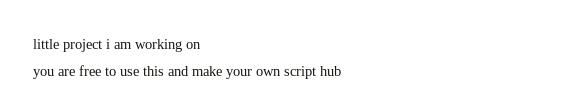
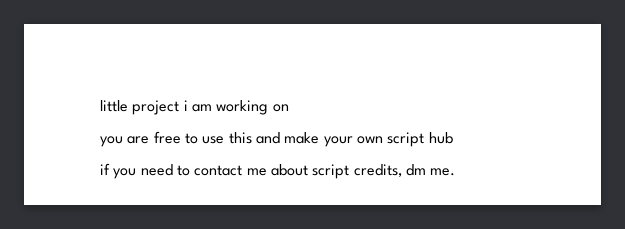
+ if you need to contact me about script credits, dm me.

